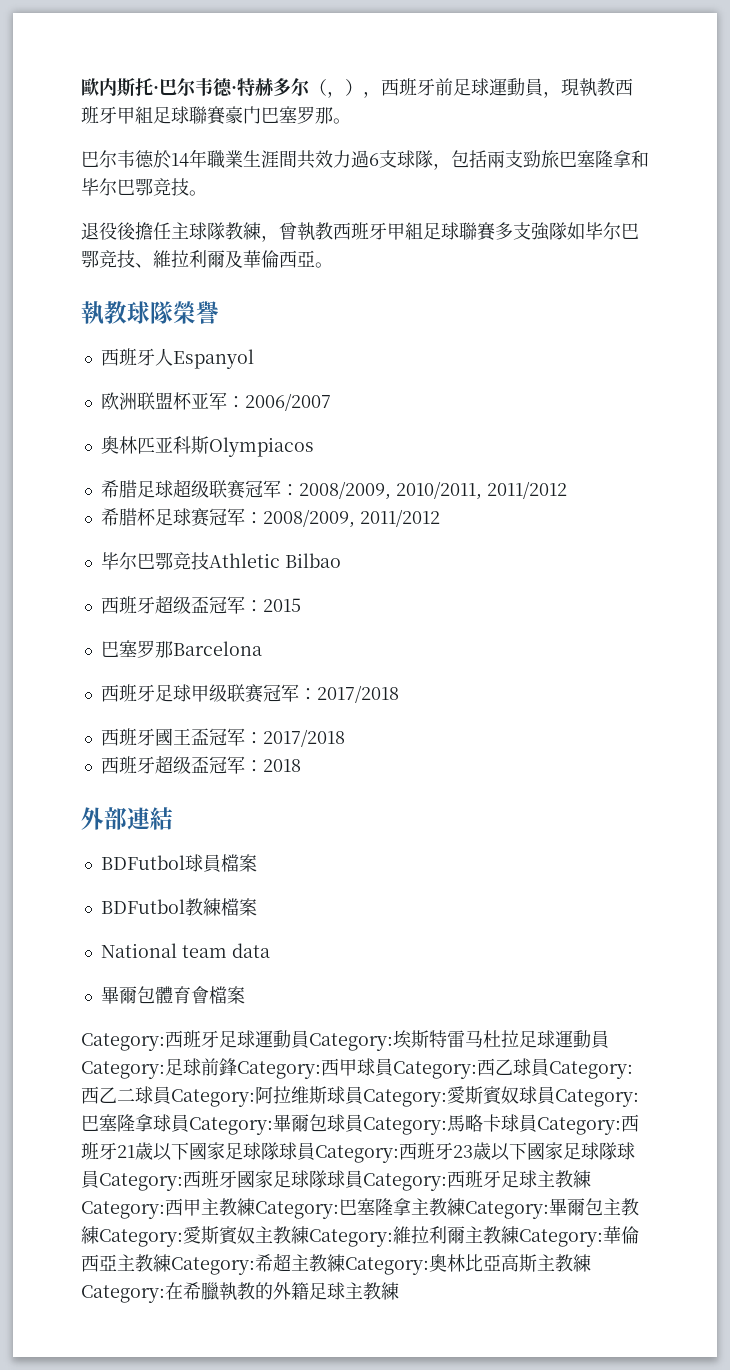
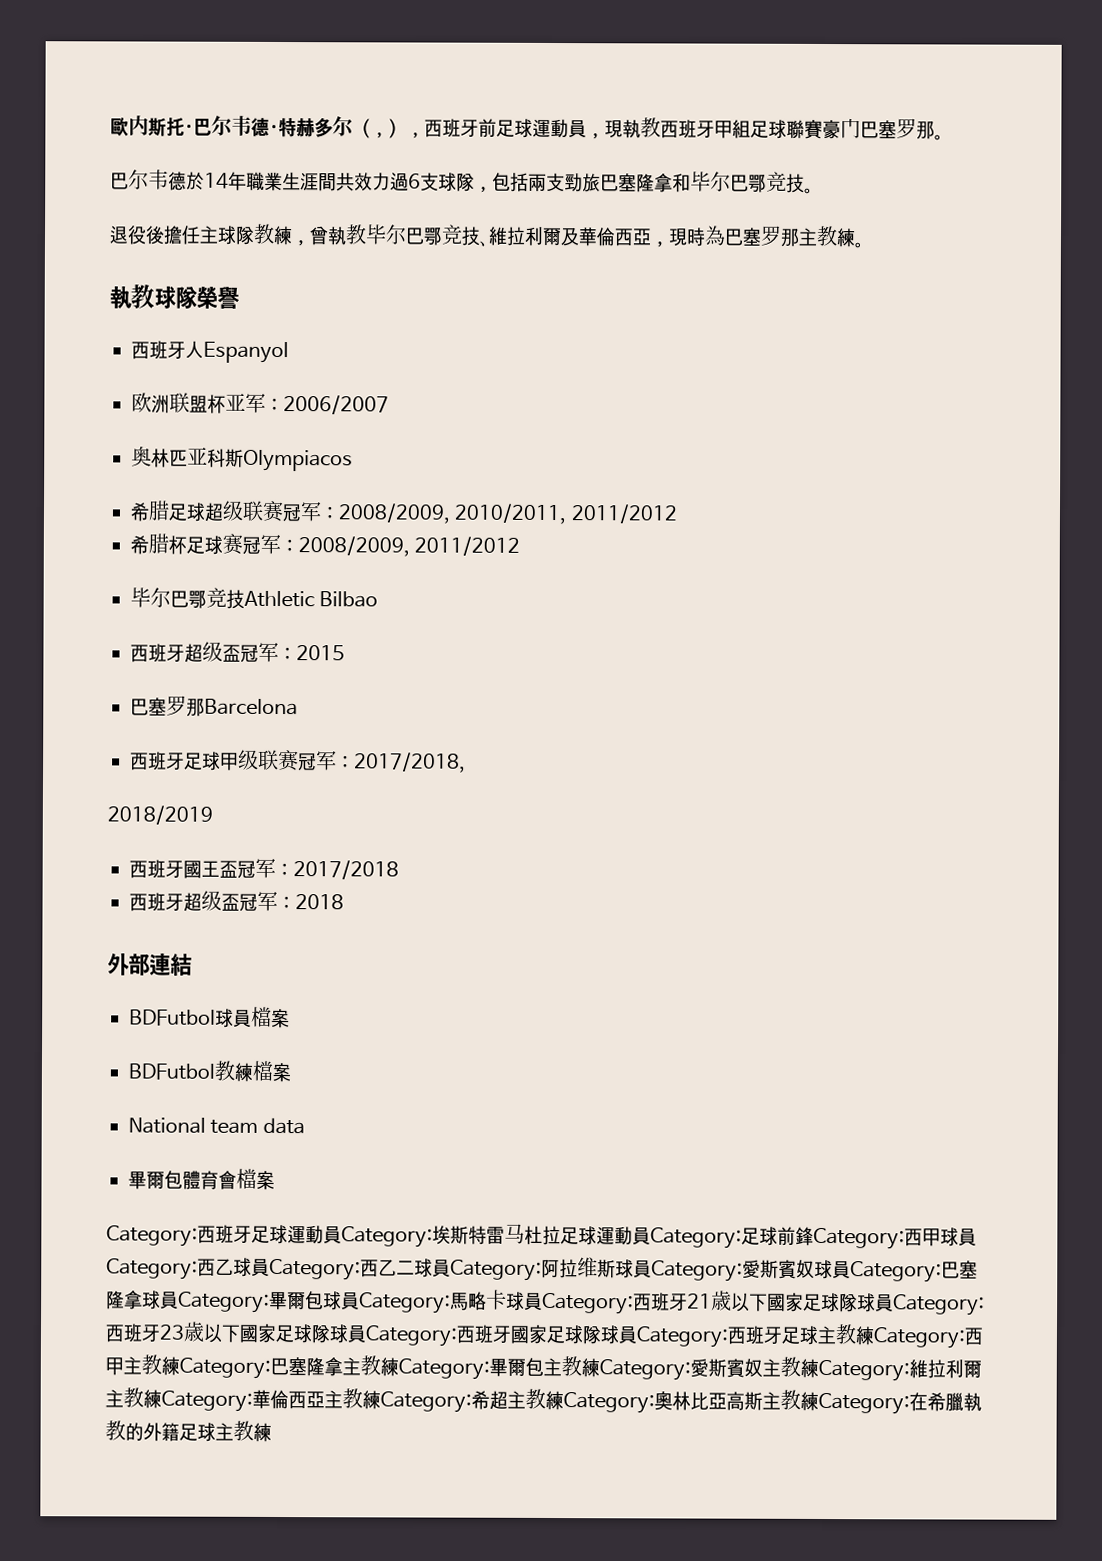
- 退役後擔任主球隊教練，曾執教西班牙甲組足球聯賽多支強隊如毕尔巴鄂竞技、維拉利爾及華倫西亞。
+ 退役後擔任主球隊教練，曾執教毕尔巴鄂竞技、維拉利爾及華倫西亞，現時為巴塞罗那主教練。
- 西班牙足球甲级联赛冠军：2017/2018
+ 西班牙足球甲级联赛冠军：2017/2018,
+ 2018/2019

